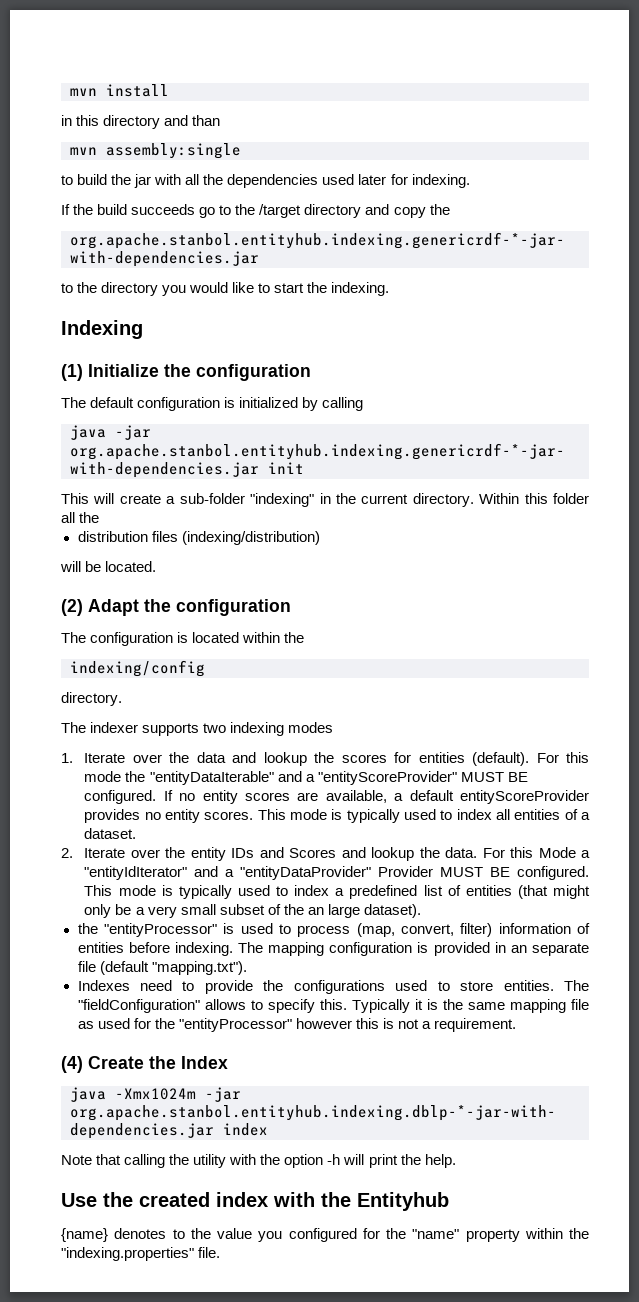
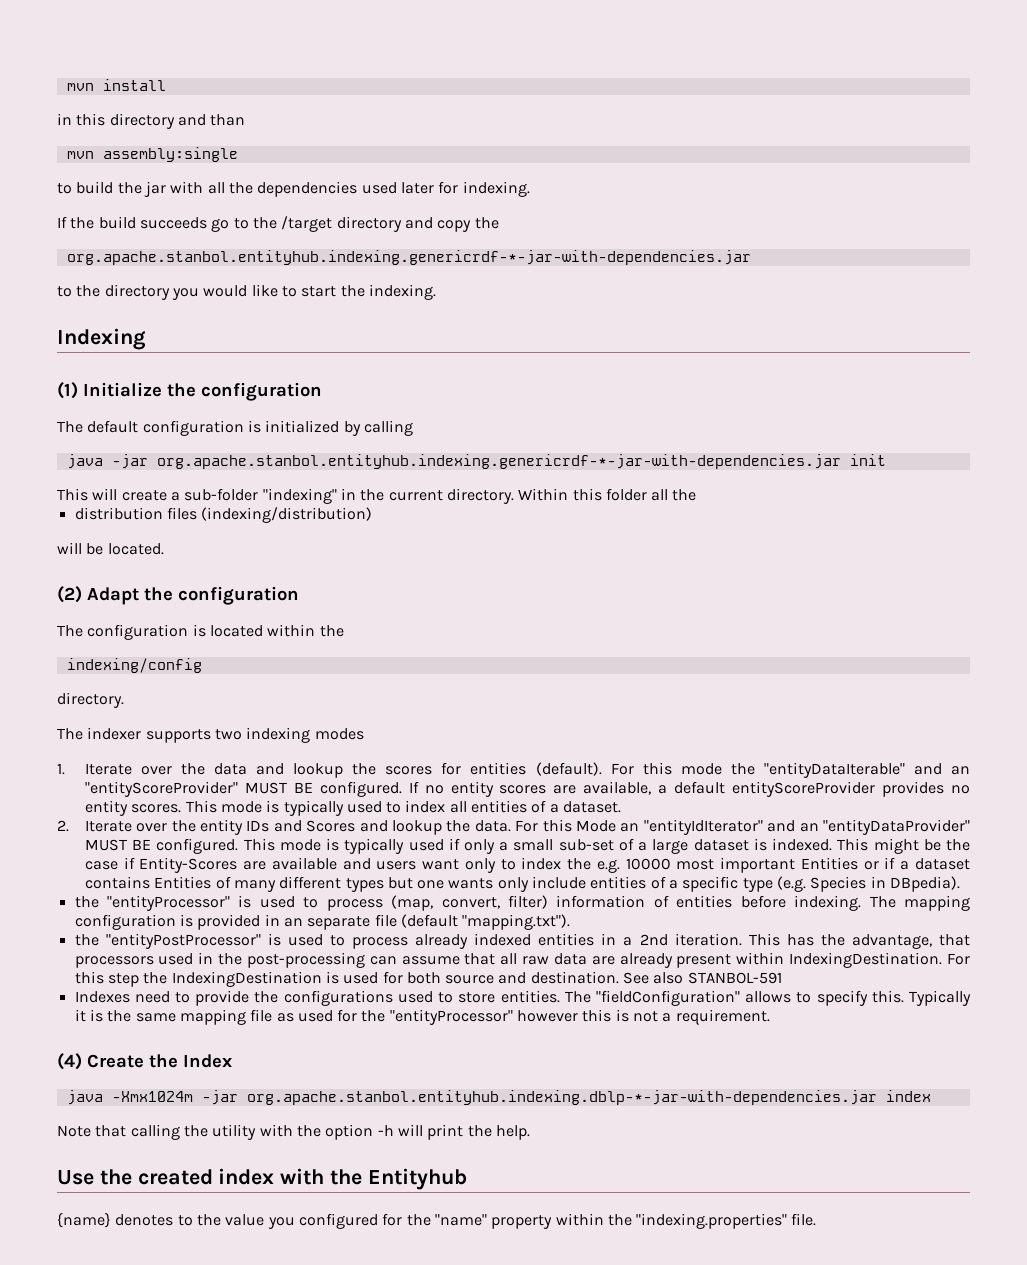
- For this mode the "entityDataIterable" and a "entityScoreProvider" MUST BE configured.
+ For this mode the "entityDataIterable" and an "entityScoreProvider" MUST BE configured.
- For this Mode a "entityIdIterator" and a "entityDataProvider" Provider MUST BE configured.
+ For this Mode an "entityIdIterator" and an "entityDataProvider" MUST BE configured.
- This mode is typically used to index a predefined list of entities (that might only be a very small subset of the an large dataset).
+ This mode is typically used if only a small sub-set of a large dataset is indexed. This might be the case if Entity-Scores are available and users want only to index the e.g. 10000 most important Entities or if a dataset contains Entities of many different types but one wants only include entities of a specific type (e.g. Species in DBpedia).
+ the "entityPostProcessor" is used to process already indexed entities in a 2nd iteration. This has the advantage, that processors used in the post-processing can assume that all raw data are already present within IndexingDestination. For this step the IndexingDestination is used for both source and destination. See also STANBOL-591

